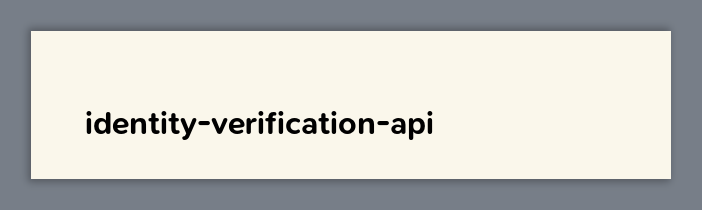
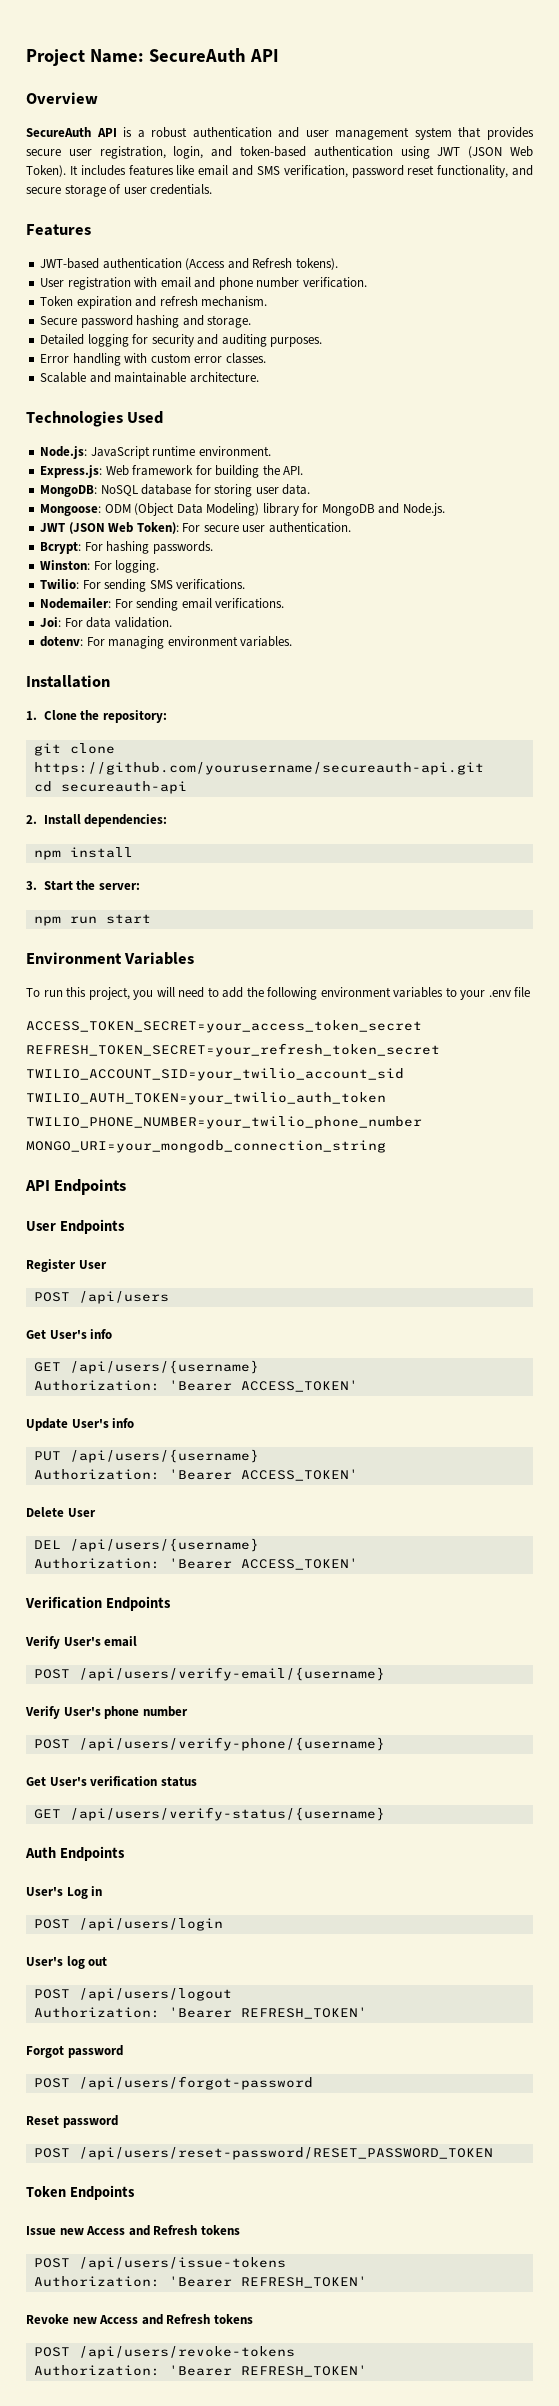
- identity-verification-api
+ Project Name: SecureAuth API
+ Overview
+ SecureAuth API is a robust authentication and user management system that provides secure user registration, login, and token-based authentication using JWT (JSON Web Token). It includes features like email and SMS verification, password reset functionality, and secure storage of user credentials.
+ Features
+ JWT-based authentication (Access and Refresh tokens).
+ User registration with email and phone number verification.
+ Token expiration and refresh mechanism.
+ Secure password hashing and storage.
+ Detailed logging for security and auditing purposes.
+ Error handling with custom error classes.
+ Scalable and maintainable architecture.
+ Technologies Used
+ Node.js: JavaScript runtime environment.
+ Express.js: Web framework for building the API.
+ MongoDB: NoSQL database for storing user data.
+ Mongoose: ODM (Object Data Modeling) library for MongoDB and Node.js.
+ JWT (JSON Web Token): For secure user authentication.
+ Bcrypt: For hashing passwords.
+ Winston: For logging.
+ Twilio: For sending SMS verifications.
+ Nodemailer: For sending email verifications.
+ Joi: For data validation.
+ dotenv: For managing environment variables.
+ Installation
+ 1. Clone the repository:
+ git clone https://github.com/yourusername/secureauth-api.git
+ cd secureauth-api
+ 2. Install dependencies:
+ npm install
+ 3. Start the server:
+ npm run start
+ Environment Variables
+ To run this project, you will need to add the following environment variables to your .env file
+ ACCESS_TOKEN_SECRET=your_access_token_secret
+ REFRESH_TOKEN_SECRET=your_refresh_token_secret
+ TWILIO_ACCOUNT_SID=your_twilio_account_sid
+ TWILIO_AUTH_TOKEN=your_twilio_auth_token
+ TWILIO_PHONE_NUMBER=your_twilio_phone_number
+ MONGO_URI=your_mongodb_connection_string
+ API Endpoints
+ User Endpoints
+ Register User
+ POST /api/users
+ Get User's info
+ GET /api/users/{username}
+ Authorization: 'Bearer ACCESS_TOKEN'
+ Update User's info
+ PUT /api/users/{username}
+ Authorization: 'Bearer ACCESS_TOKEN'
+ Delete User
+ DEL /api/users/{username}
+ Authorization: 'Bearer ACCESS_TOKEN'
+ Verification Endpoints
+ Verify User's email
+ POST /api/users/verify-email/{username}
+ Verify User's phone number
+ POST /api/users/verify-phone/{username}
+ Get User's verification status
+ GET /api/users/verify-status/{username}
+ Auth Endpoints
+ User's Log in
+ POST /api/users/login
+ User's log out
+ POST /api/users/logout
+ Authorization: 'Bearer REFRESH_TOKEN'
+ Forgot password
+ POST /api/users/forgot-password
+ Reset password
+ POST /api/users/reset-password/RESET_PASSWORD_TOKEN
+ Token Endpoints
+ Issue new Access and Refresh tokens
+ POST /api/users/issue-tokens
+ Authorization: 'Bearer REFRESH_TOKEN'
+ Revoke new Access and Refresh tokens
+ POST /api/users/revoke-tokens
+ Authorization: 'Bearer REFRESH_TOKEN'

